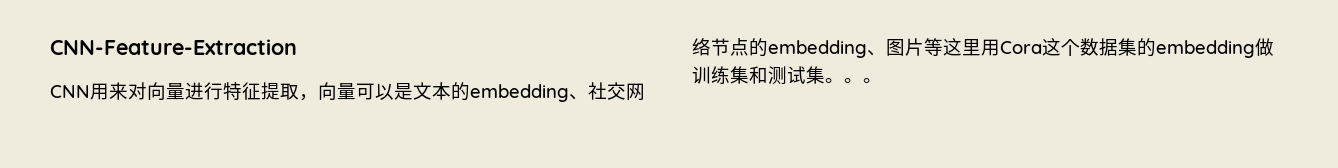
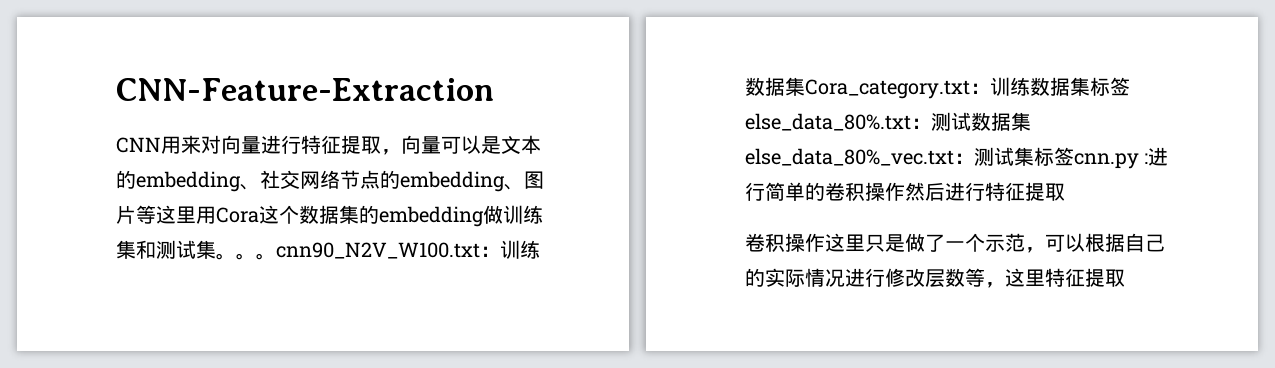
- CNN用来对向量进行特征提取，向量可以是文本的embedding、社交网络节点的embedding、图片等这里用Cora这个数据集的embedding做训练集和测试集。。。
+ CNN用来对向量进行特征提取，向量可以是文本的embedding、社交网络节点的embedding、图片等这里用Cora这个数据集的embedding做训练集和测试集。。。cnn90_N2V_W100.txt：训练数据集Cora_category.txt：训练数据集标签else_data_80%.txt：测试数据集else_data_80%_vec.txt：测试集标签cnn.py :进行简单的卷积操作然后进行特征提取
+ 卷积操作这里只是做了一个示范，可以根据自己的实际情况进行修改层数等，这里特征提取

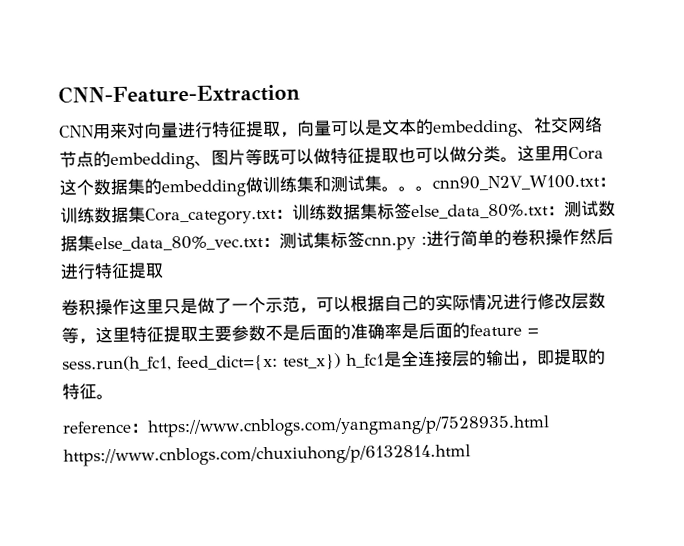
- CNN用来对向量进行特征提取，向量可以是文本的embedding、社交网络节点的embedding、图片等这里用Cora这个数据集的embedding做训练集和测试集。
+ CNN用来对向量进行特征提取，向量可以是文本的embedding、社交网络节点的embedding、图片等既可以做特征提取也可以做分类。这里用Cora这个数据集的embedding做训练集和测试集。
- 卷积操作这里只是做了一个示范，可以根据自己的实际情况进行修改层数等，这里特征提取
+ 卷积操作这里只是做了一个示范，可以根据自己的实际情况进行修改层数等，这里特征提取主要参数不是后面的准确率是后面的feature = sess.run(h_fc1, feed_dict={x: test_x}) h_fc1是全连接层的输出，即提取的特征。
+ reference：https://www.cnblogs.com/yangmang/p/7528935.html https://www.cnblogs.com/chuxiuhong/p/6132814.html

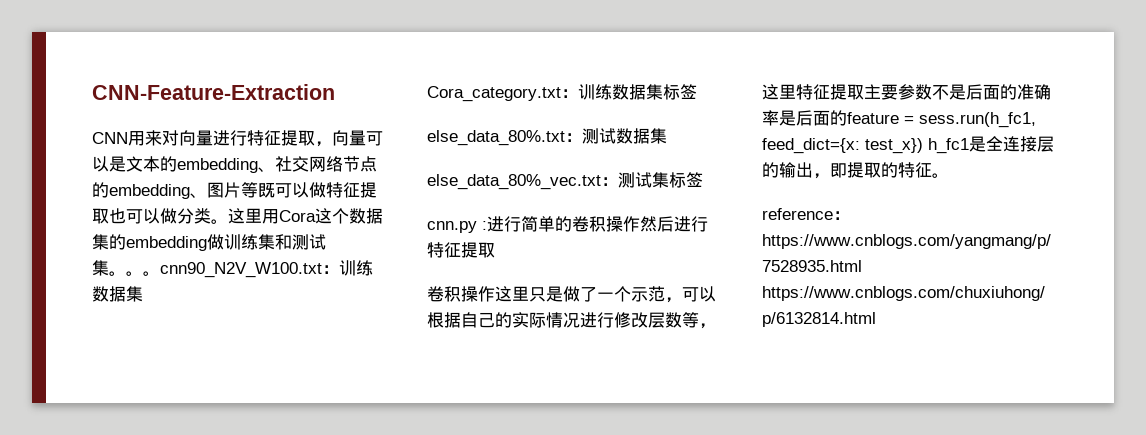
- 。cnn90_N2V_W100.txt：训练数据集Cora_category.txt：训练数据集标签else_data_80%.txt：测试数据集else_data_80%_vec.txt：测试集标签cnn.py :进行简单的卷积操作然后进行特征提取
+ 。cnn90_N2V_W100.txt：训练数据集
+ Cora_category.txt：训练数据集标签
+ else_data_80%.txt：测试数据集
+ else_data_80%_vec.txt：测试集标签
+ cnn.py :进行简单的卷积操作然后进行特征提取

